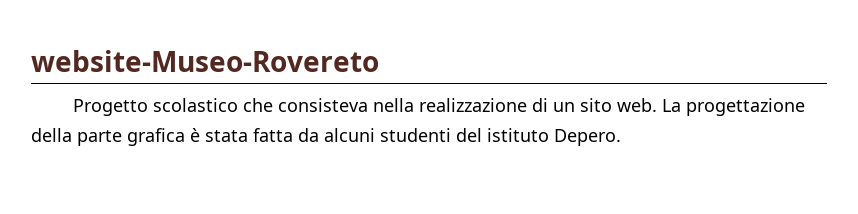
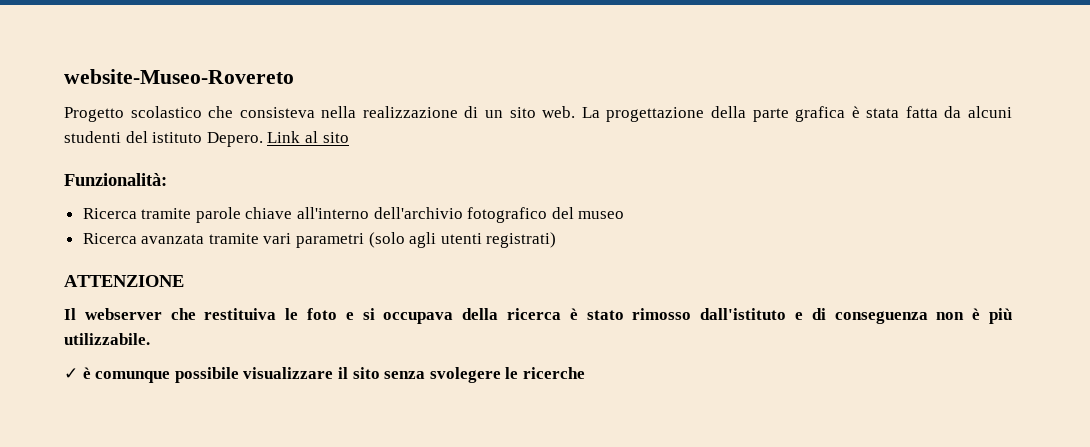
+ Link al sito
+ Funzionalità:
+ Ricerca tramite parole chiave all'interno dell'archivio fotografico del museo
+ Ricerca avanzata tramite vari parametri (solo agli utenti registrati)
+ ATTENZIONE
+ Il webserver che restituiva le foto e si occupava della ricerca è stato rimosso dall'istituto e di conseguenza non è più utilizzabile.
+ ✓ è comunque possibile visualizzare il sito senza svolegere le ricerche

